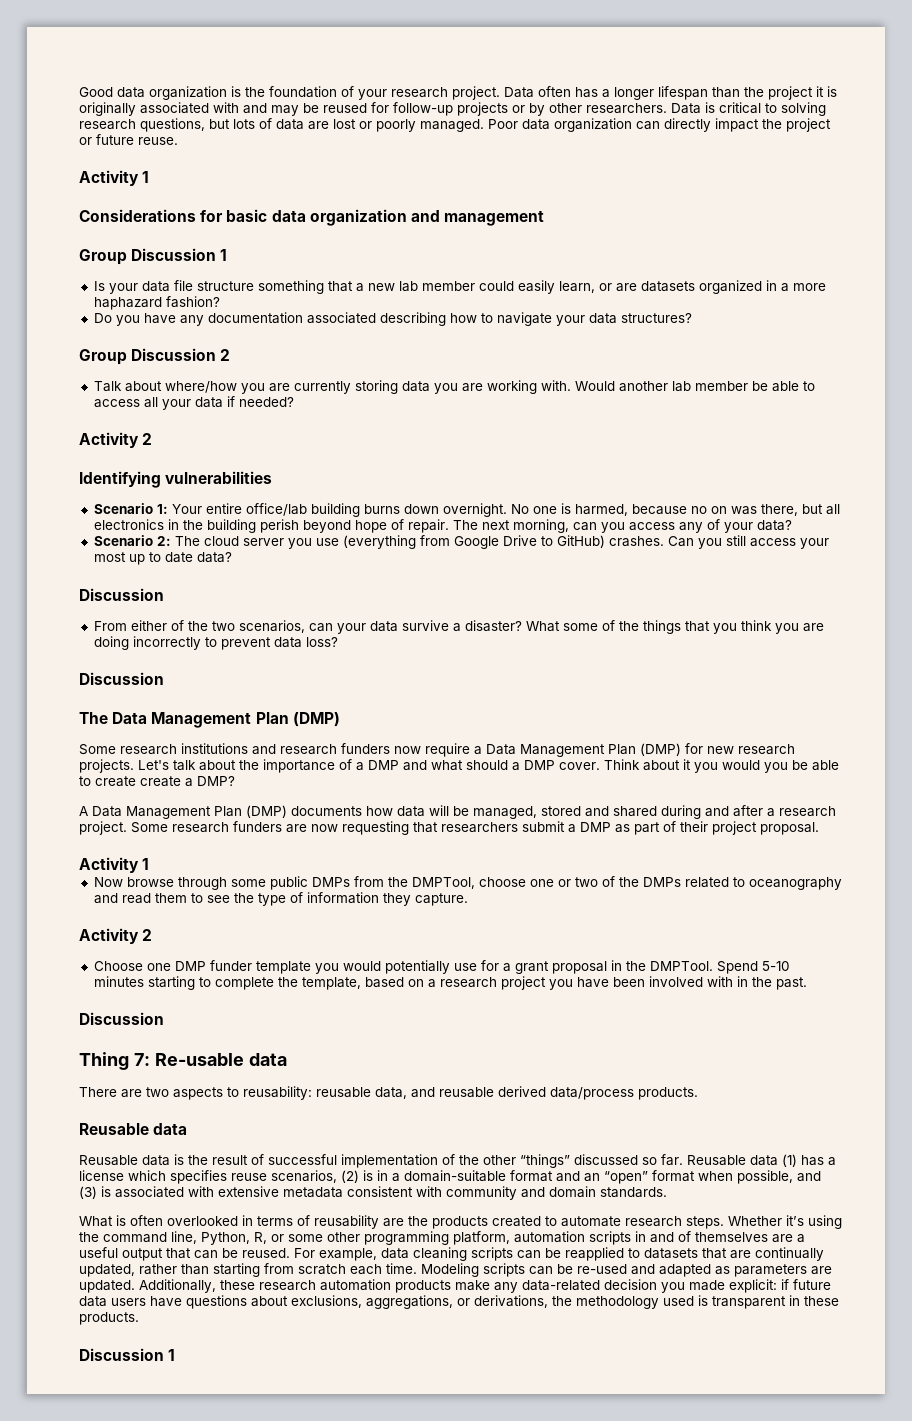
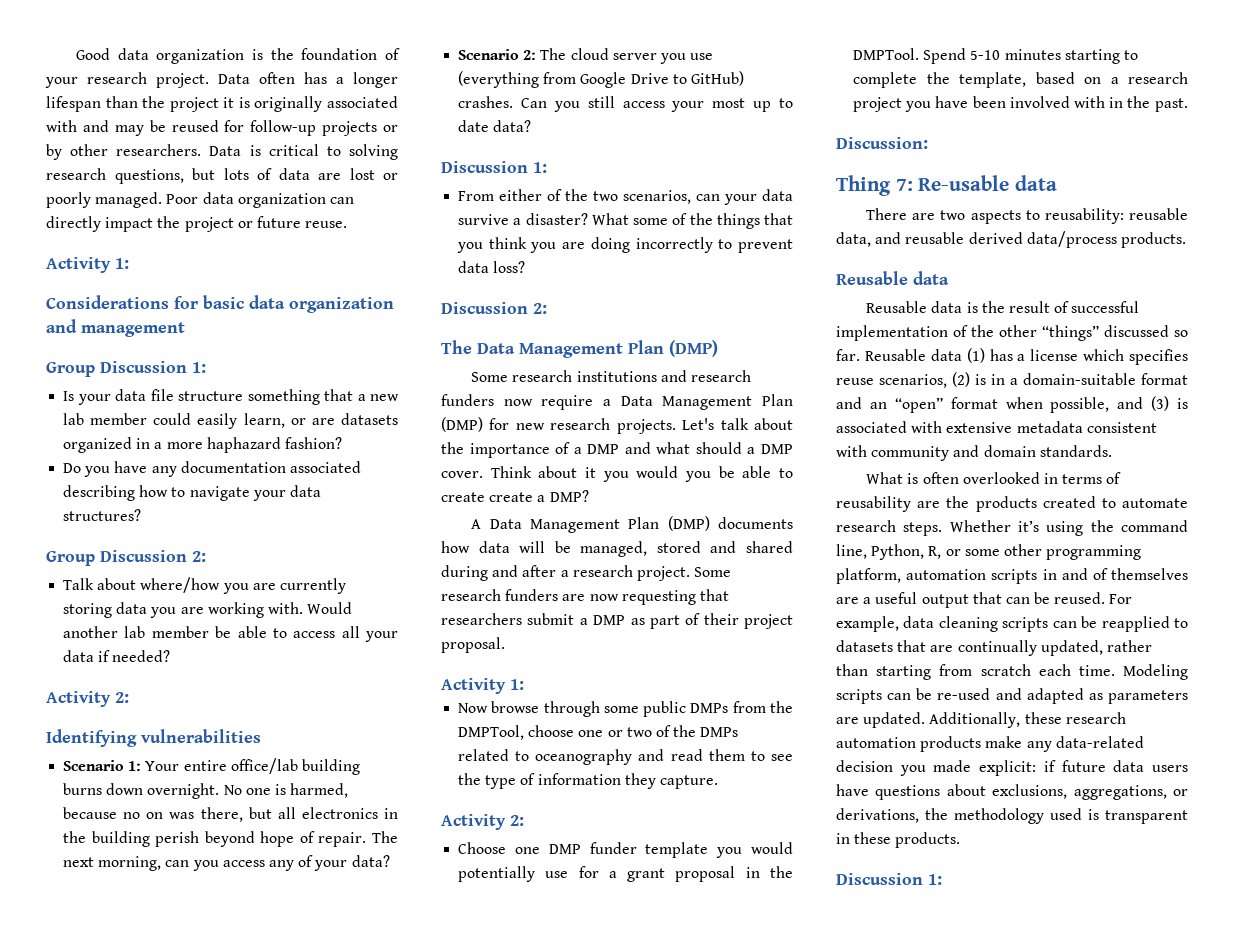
  Poor data organization can directly impact the project or future reuse.
- Activity 1
+ Activity 1:
- Group Discussion 1
+ Group Discussion 1:
- Group Discussion 2
+ Group Discussion 2:
  Would another lab member be able to access all your data if needed?
- Activity 2
+ Activity 2:
  Can you still access your most up to date data?
- Discussion
+ Discussion 1:
  What some of the things that you think you are doing incorrectly to prevent data loss?
- Discussion
+ Discussion 2:
  Some research funders are now requesting that researchers submit a DMP as part of their project proposal.
- Activity 1
+ Activity 1:
  Now browse through some public DMPs from the DMPTool, choose one or two of the DMPs related to oceanography and read them to see the type of information they capture.
- Activity 2
+ Activity 2:
  Spend 5-10 minutes starting to complete the template, based on a research project you have been involved with in the past.
- Discussion
+ Discussion:
  Additionally, these research automation products make any data-related decision you made explicit: if future data users have questions about exclusions, aggregations, or derivations, the methodology used is transparent in these products.
- Discussion 1
+ Discussion 1:

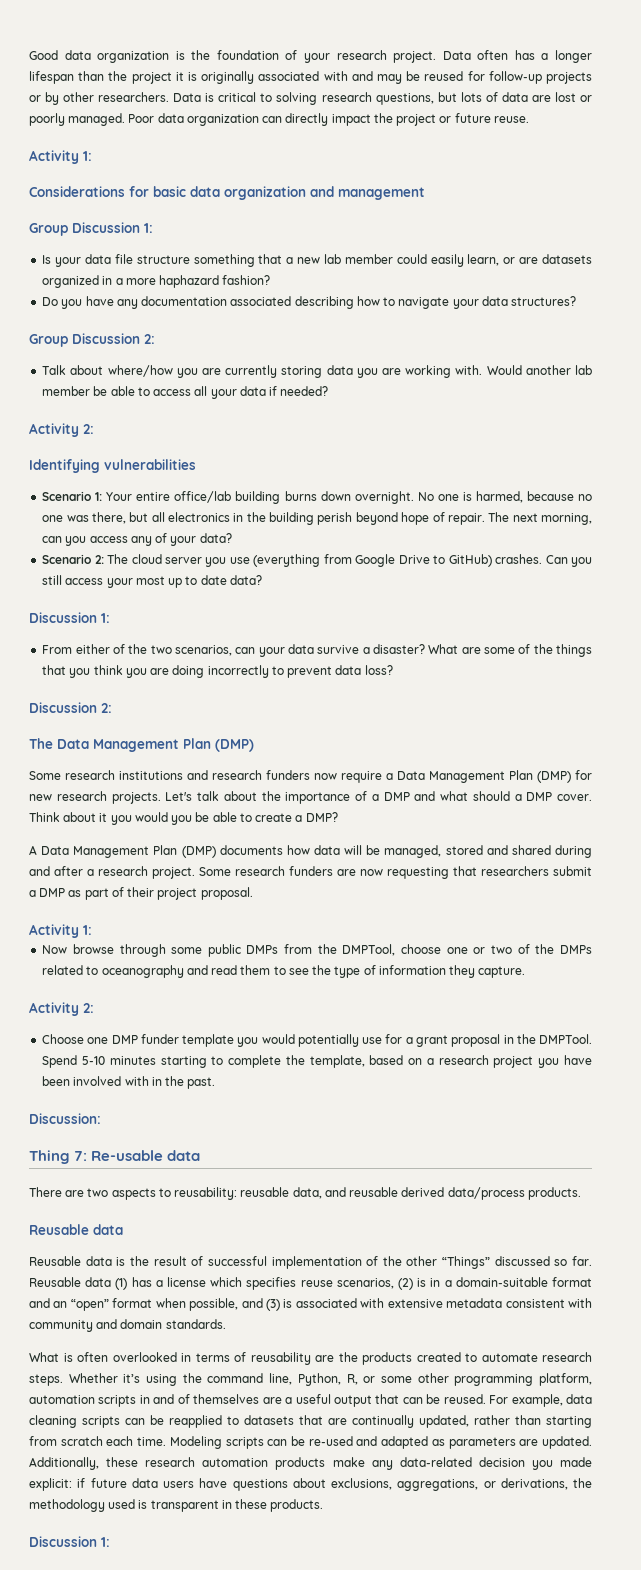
- No one is harmed, because no on was there, but all electronics in the building perish beyond hope of repair.
+ No one is harmed, because no one was there, but all electronics in the building perish beyond hope of repair.
- What some of the things that you think you are doing incorrectly to prevent data loss?
+ What are some of the things that you think you are doing incorrectly to prevent data loss?
- Think about it you would you be able to create create a DMP?
+ Think about it you would you be able to create a DMP?
- Reusable data is the result of successful implementation of the other “things” discussed so far.
+ Reusable data is the result of successful implementation of the other “Things” discussed so far.

